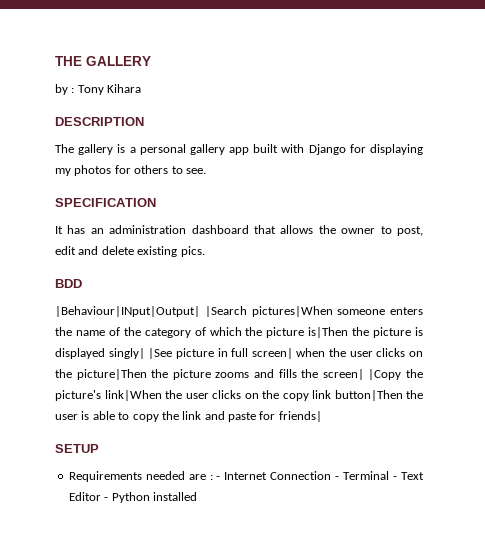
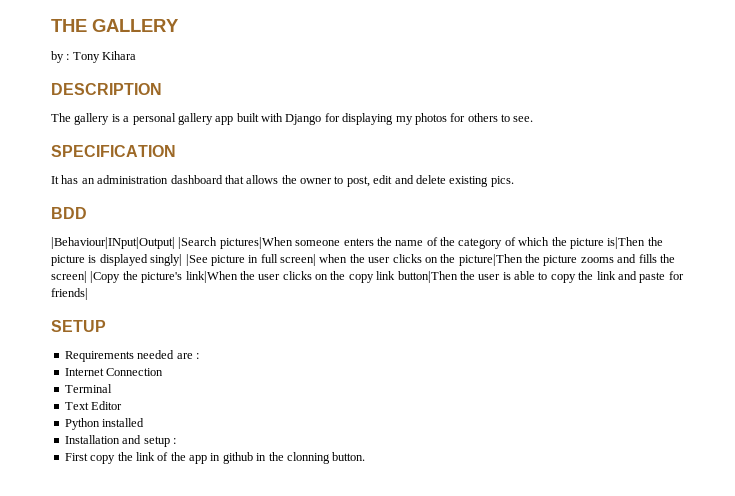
- Requirements needed are : - Internet Connection - Terminal - Text Editor - Python installed
+ Requirements needed are :
+ Internet Connection
+ Terminal
+ Text Editor
+ Python installed
+ Installation and setup :
+ First copy the link of the app in github in the clonning button.

